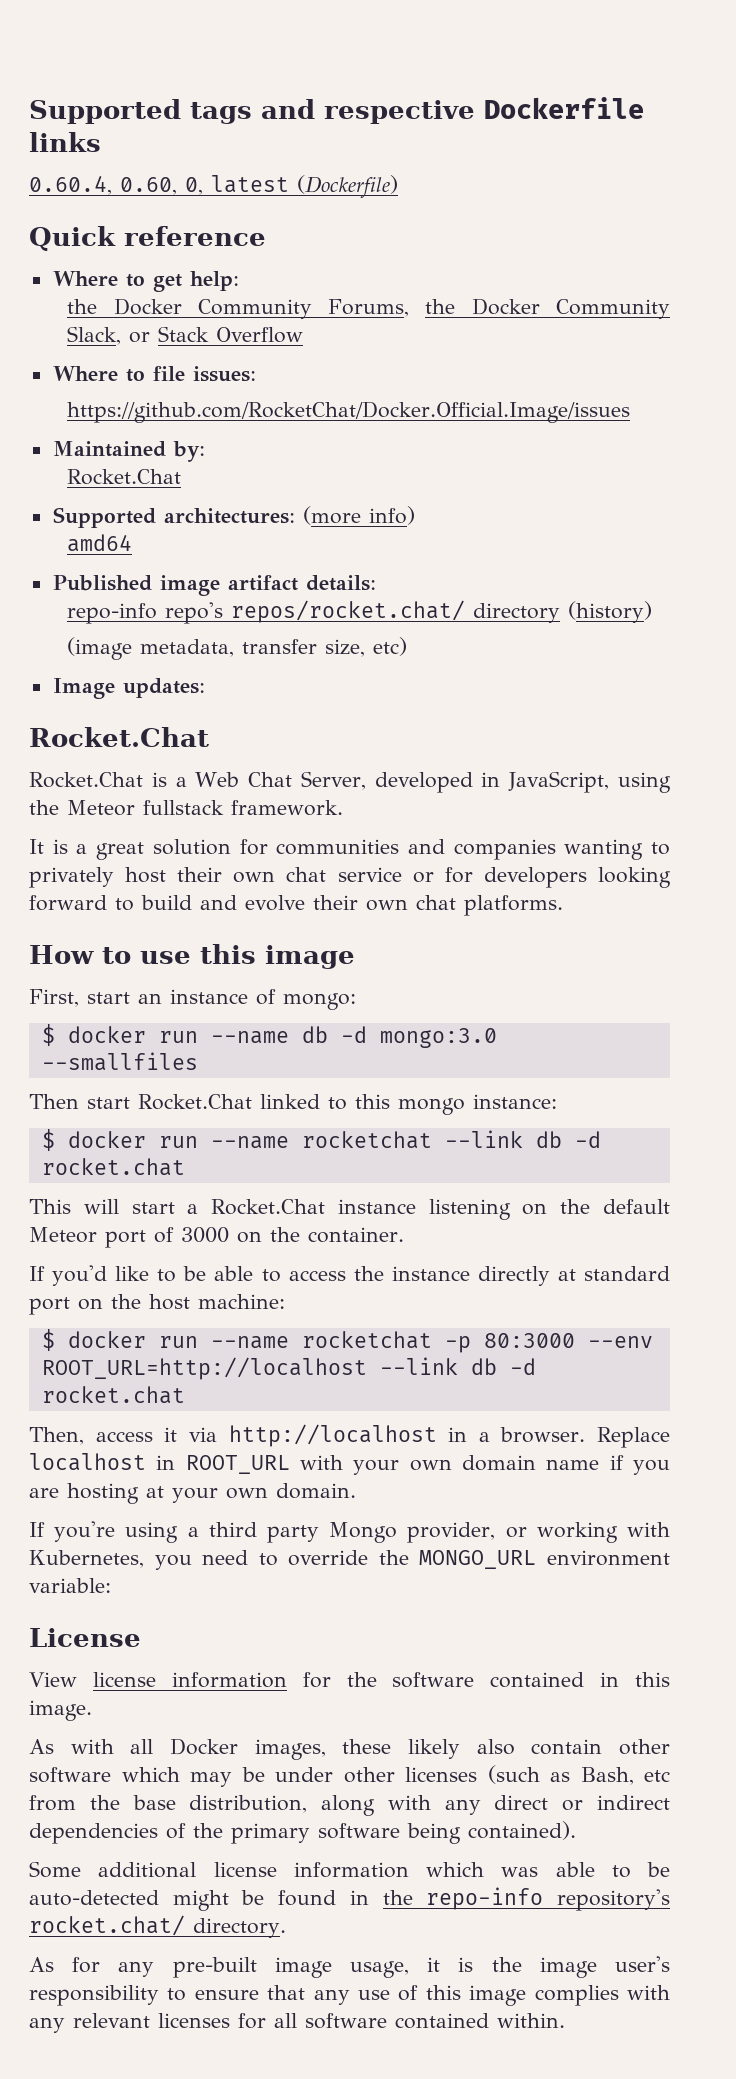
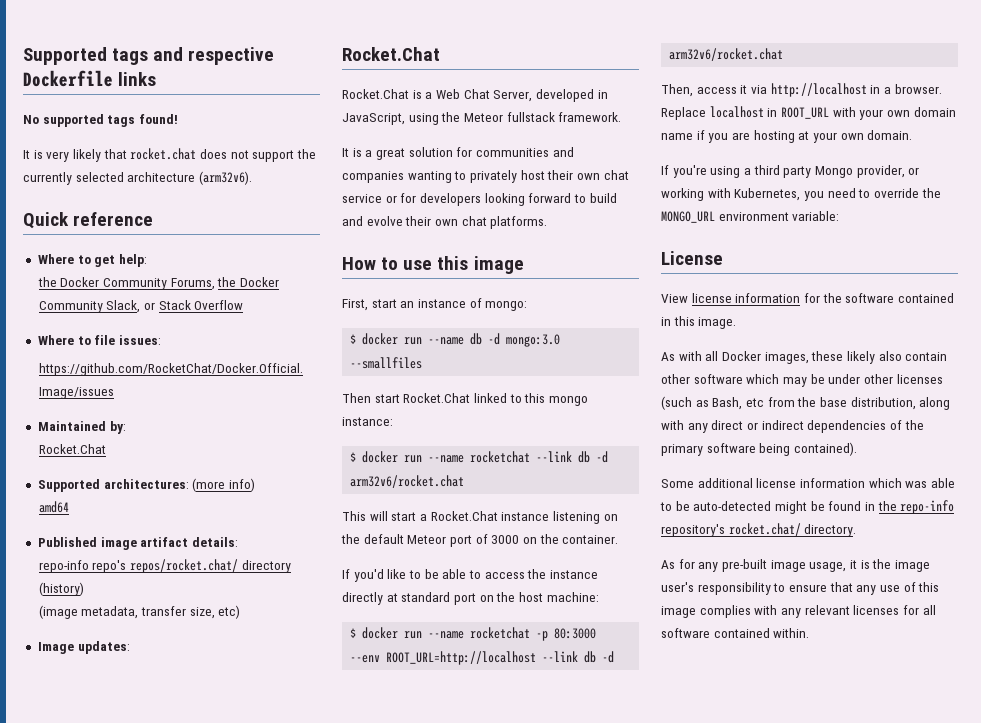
- 0.60.4, 0.60, 0, latest (Dockerfile)
+ No supported tags found!
+ It is very likely that rocket.chat does not support the currently selected architecture (arm32v6).
- $ docker run --name rocketchat --link db -d rocket.chat
+ $ docker run --name rocketchat --link db -d arm32v6/rocket.chat
- $ docker run --name rocketchat -p 80:3000 --env ROOT_URL=http://localhost --link db -d rocket.chat
+ $ docker run --name rocketchat -p 80:3000 --env ROOT_URL=http://localhost --link db -d arm32v6/rocket.chat

